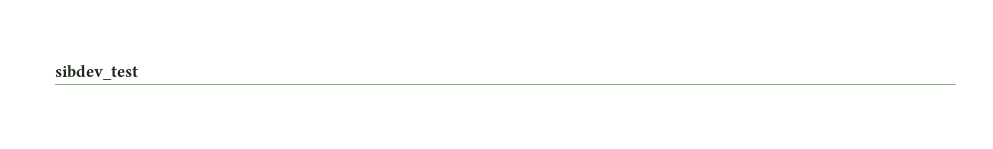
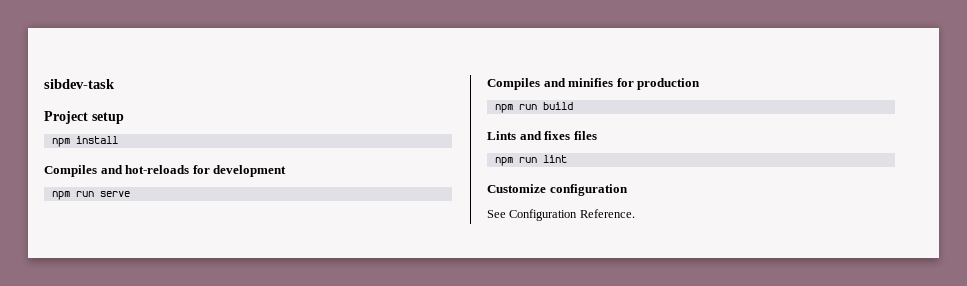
- sibdev_test
+ sibdev-task
+ Project setup
+ npm install
+ Compiles and hot-reloads for development
+ npm run serve
+ Compiles and minifies for production
+ npm run build
+ Lints and fixes files
+ npm run lint
+ Customize configuration
+ See Configuration Reference.

